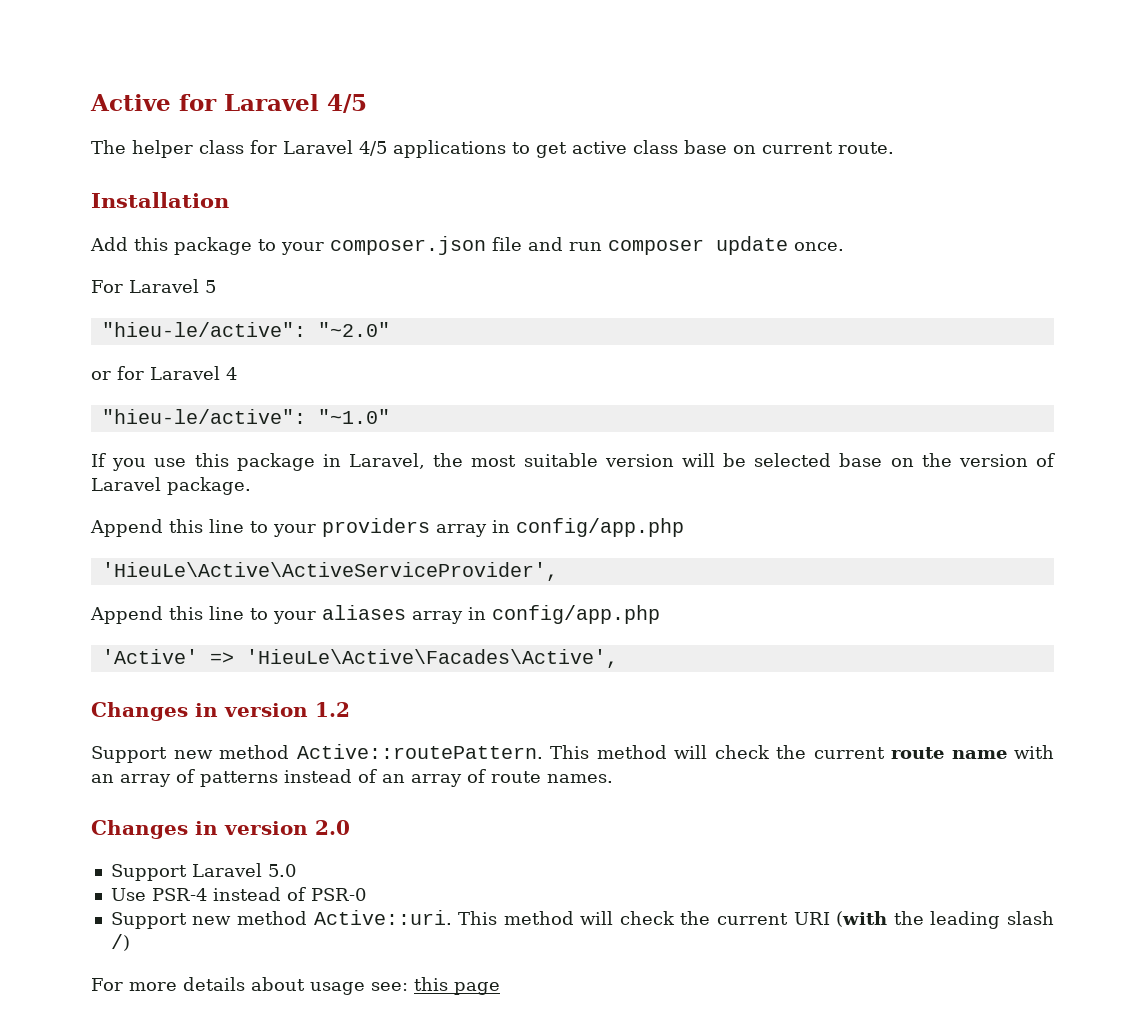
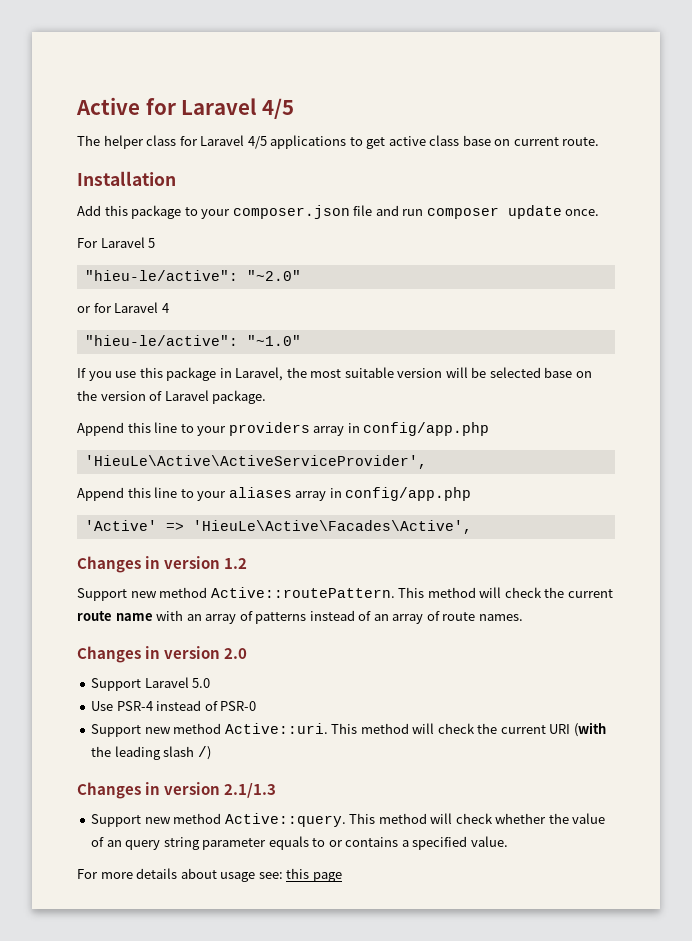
+ Changes in version 2.1/1.3
+ Support new method Active::query. This method will check whether the value of an query string parameter equals to or contains a specified value.

